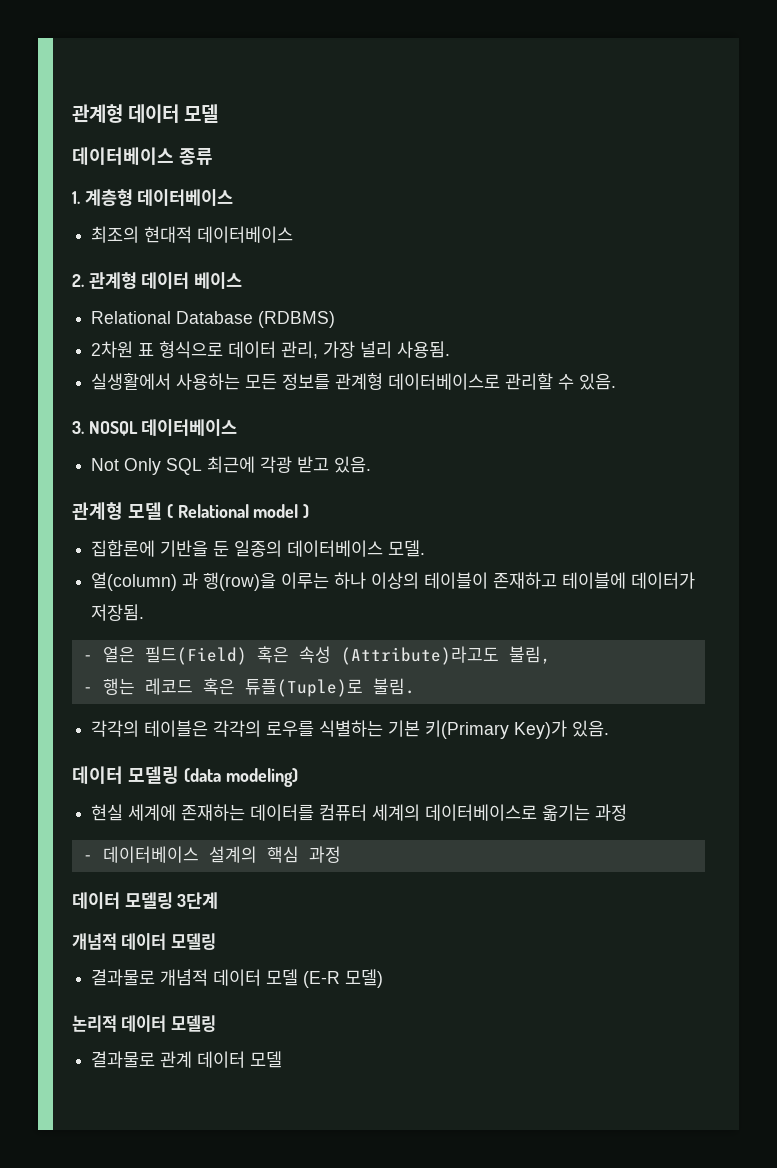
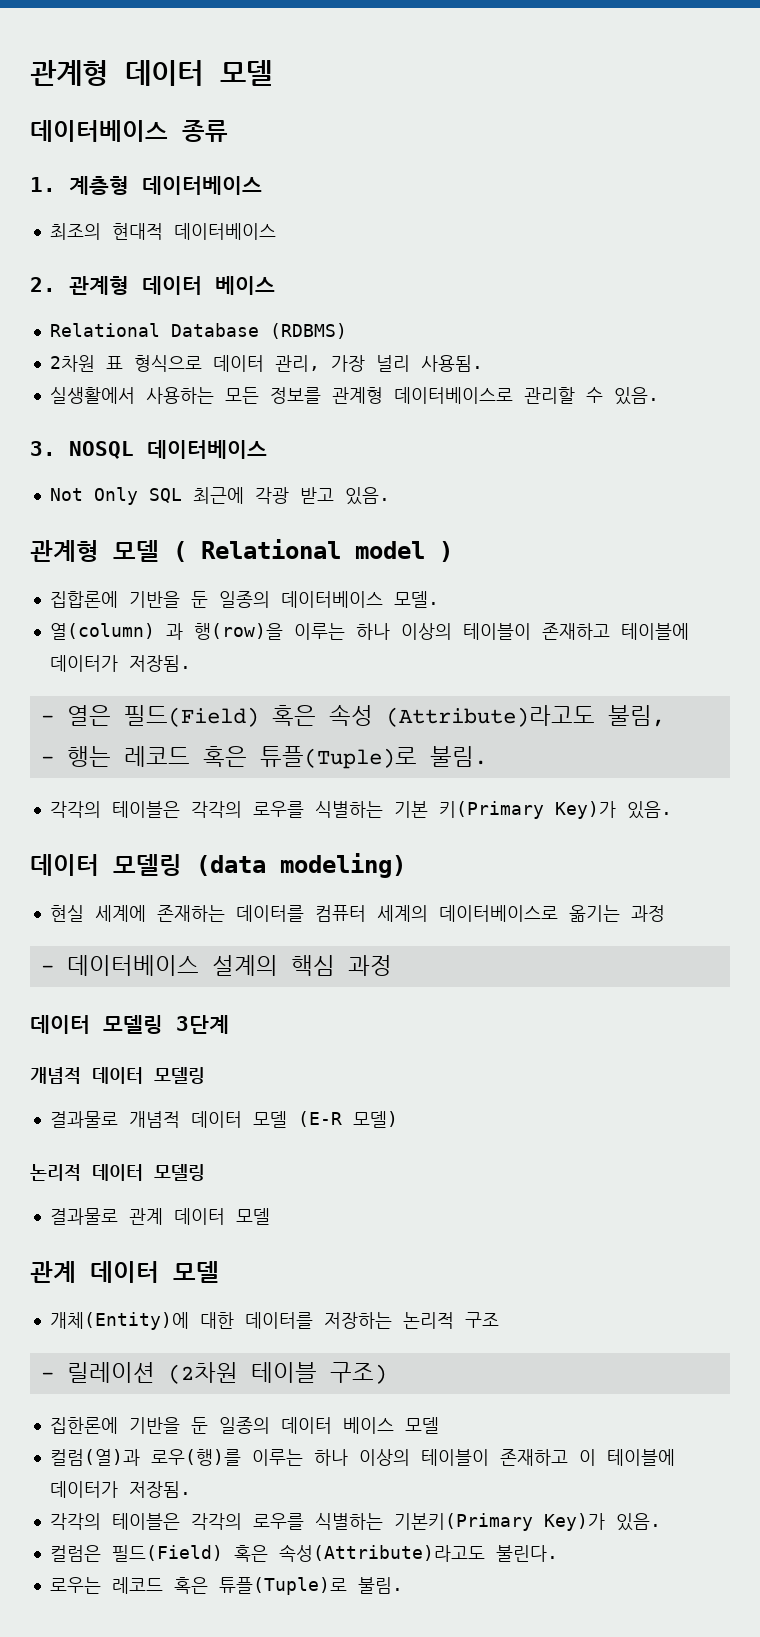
  결과물로 관계 데이터 모델
+ 관계 데이터 모델
+ 개체(Entity)에 대한 데이터를 저장하는 논리적 구조
+ - 릴레이션 (2차원 테이블 구조)
+ 집한론에 기반을 둔 일종의 데이터 베이스 모델
+ 컬럼(열)과 로우(행)를 이루는 하나 이상의 테이블이 존재하고 이 테이블에 데이터가 저장됨.
+ 각각의 테이블은 각각의 로우를 식별하는 기본키(Primary Key)가 있음.
+ 컬럼은 필드(Field) 혹은 속성(Attribute)라고도 불린다.
+ 로우는 레코드 혹은 튜플(Tuple)로 불림.

